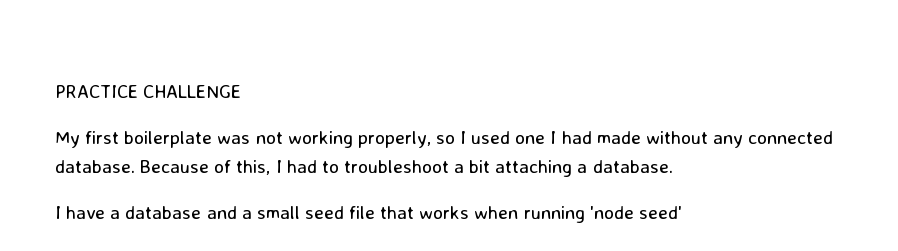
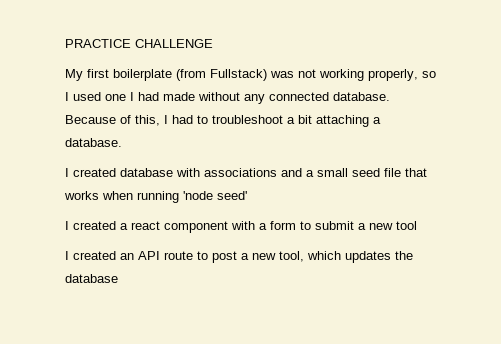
- My first boilerplate was not working properly, so I used one I had made without any connected database.
+ My first boilerplate (from Fullstack) was not working properly, so I used one I had made without any connected database.
- I have a database and a small seed file that works when running 'node seed'
+ I created database with associations and a small seed file that works when running 'node seed'
+ I created a react component with a form to submit a new tool
+ I created an API route to post a new tool, which updates the database

